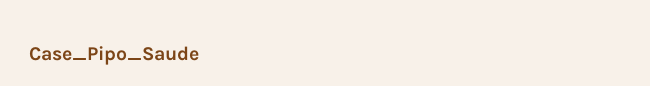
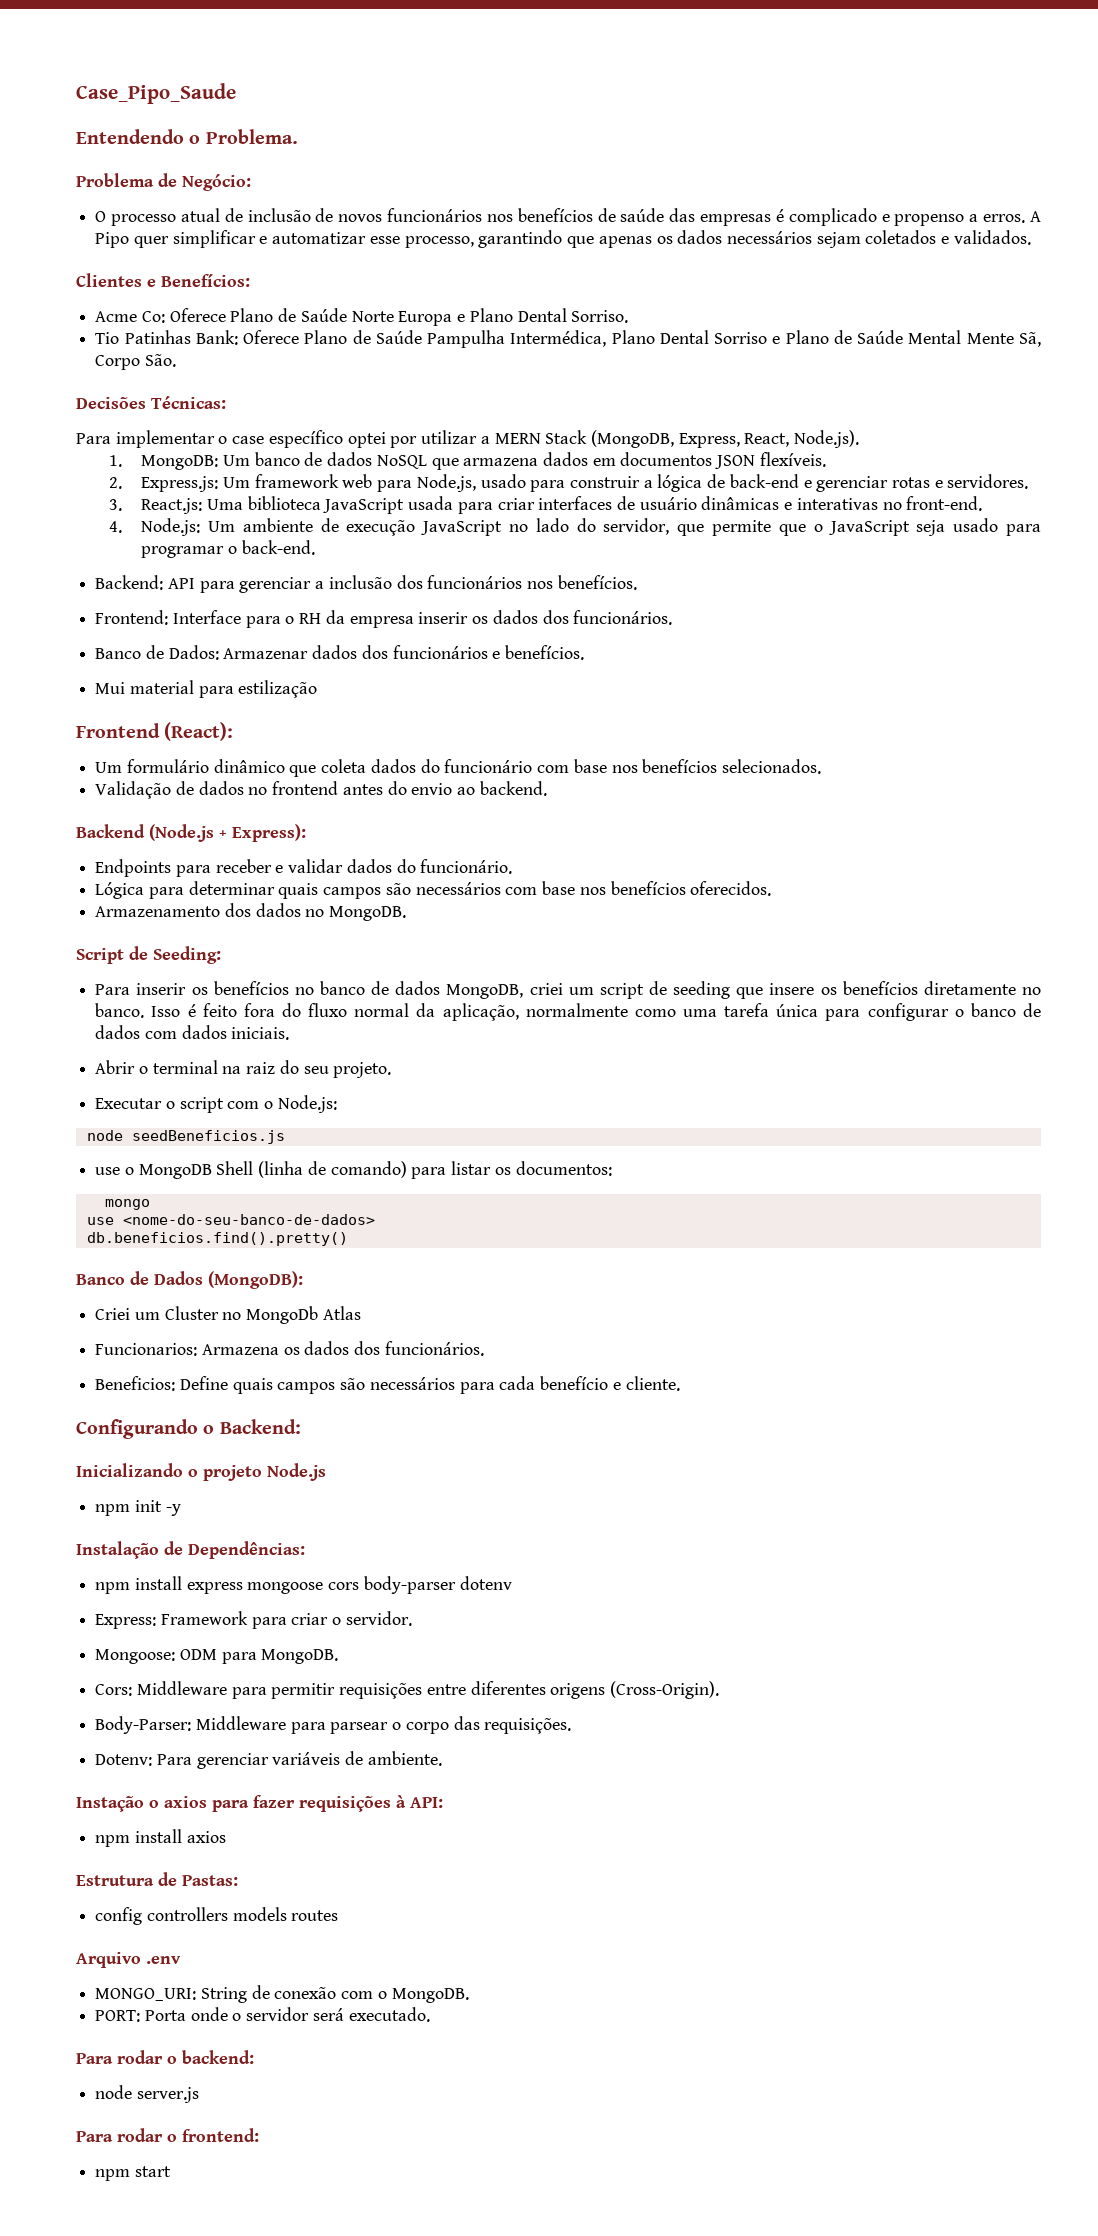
+ Entendendo o Problema.
+ Problema de Negócio:
+ O processo atual de inclusão de novos funcionários nos benefícios de saúde das empresas é complicado e propenso a erros. A Pipo quer simplificar e automatizar esse processo, garantindo que apenas os dados necessários sejam coletados e validados.
+ Clientes e Benefícios:
+ Acme Co: Oferece Plano de Saúde Norte Europa e Plano Dental Sorriso.
+ Tio Patinhas Bank: Oferece Plano de Saúde Pampulha Intermédica, Plano Dental Sorriso e Plano de Saúde Mental Mente Sã, Corpo São.
+ Decisões Técnicas:
+ Para implementar o case específico optei por utilizar a MERN Stack (MongoDB, Express, React, Node.js).
+ 1. MongoDB: Um banco de dados NoSQL que armazena dados em documentos JSON flexíveis.
+ 2. Express.js: Um framework web para Node.js, usado para construir a lógica de back-end e gerenciar rotas e servidores.
+ 3. React.js: Uma biblioteca JavaScript usada para criar interfaces de usuário dinâmicas e interativas no front-end.
+ 4. Node.js: Um ambiente de execução JavaScript no lado do servidor, que permite que o JavaScript seja usado para programar o back-end.
+ Backend: API para gerenciar a inclusão dos funcionários nos benefícios.
+ Frontend: Interface para o RH da empresa inserir os dados dos funcionários.
+ Banco de Dados: Armazenar dados dos funcionários e benefícios.
+ Mui material para estilização
+ Frontend (React):
+ Um formulário dinâmico que coleta dados do funcionário com base nos benefícios selecionados.
+ Validação de dados no frontend antes do envio ao backend.
+ Backend (Node.js + Express):
+ Endpoints para receber e validar dados do funcionário.
+ Lógica para determinar quais campos são necessários com base nos benefícios oferecidos.
+ Armazenamento dos dados no MongoDB.
+ Script de Seeding:
+ Para inserir os benefícios no banco de dados MongoDB, criei um script de seeding que insere os benefícios diretamente no banco. Isso é feito fora do fluxo normal da aplicação, normalmente como uma tarefa única para configurar o banco de dados com dados iniciais.
+ Abrir o terminal na raiz do seu projeto.
+ Executar o script com o Node.js:
+ node seedBeneficios.js
+ use o MongoDB Shell (linha de comando) para listar os documentos:
+ mongo
+ use <nome-do-seu-banco-de-dados>
+ db.beneficios.find().pretty()
+ Banco de Dados (MongoDB):
+ Criei um Cluster no MongoDb Atlas
+ Funcionarios: Armazena os dados dos funcionários.
+ Beneficios: Define quais campos são necessários para cada benefício e cliente.
+ Configurando o Backend:
+ Inicializando o projeto Node.js
+ npm init -y
+ Instalação de Dependências:
+ npm install express mongoose cors body-parser dotenv
+ Express: Framework para criar o servidor.
+ Mongoose: ODM para MongoDB.
+ Cors: Middleware para permitir requisições entre diferentes origens (Cross-Origin).
+ Body-Parser: Middleware para parsear o corpo das requisições.
+ Dotenv: Para gerenciar variáveis de ambiente.
+ Instação o axios para fazer requisições à API:
+ npm install axios
+ Estrutura de Pastas:
+ config controllers models routes
+ Arquivo .env
+ MONGO_URI: String de conexão com o MongoDB.
+ PORT: Porta onde o servidor será executado.
+ Para rodar o backend:
+ node server.js
+ Para rodar o frontend:
+ npm start

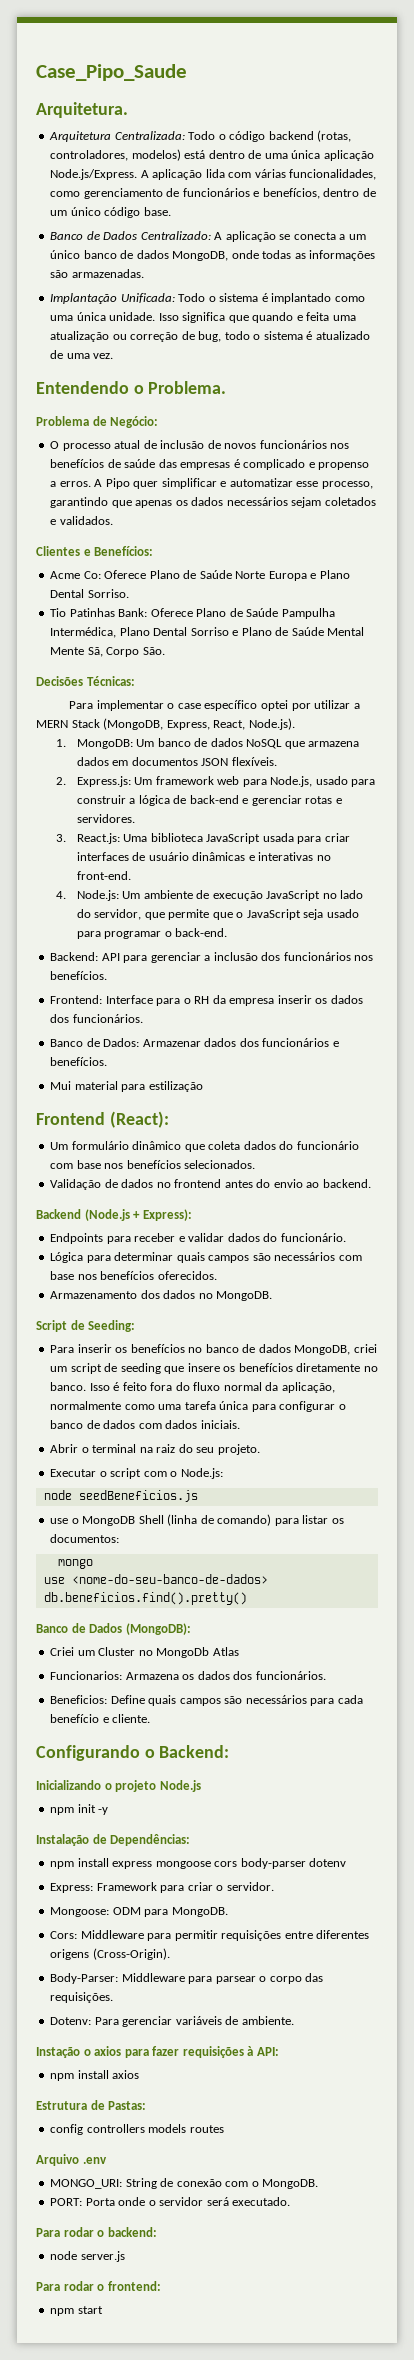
+ Arquitetura.
+ Arquitetura Centralizada: Todo o código backend (rotas, controladores, modelos) está dentro de uma única aplicação Node.js/Express. A aplicação lida com várias funcionalidades, como gerenciamento de funcionários e benefícios, dentro de um único código base.
+ Banco de Dados Centralizado: A aplicação se conecta a um único banco de dados MongoDB, onde todas as informações são armazenadas.
+ Implantação Unificada: Todo o sistema é implantado como uma única unidade. Isso significa que quando e feita uma atualização ou correção de bug, todo o sistema é atualizado de uma vez.

